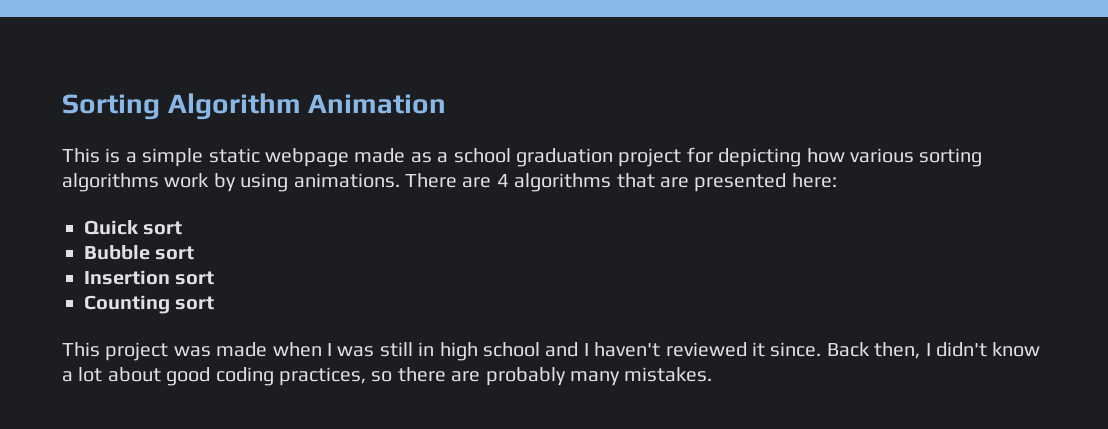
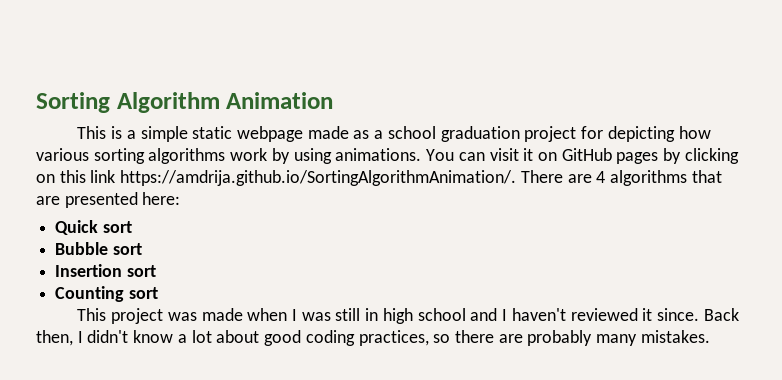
- There are 4 algorithms that are presented here:
+ You can visit it on GitHub pages by clicking on this link https://amdrija.github.io/SortingAlgorithmAnimation/. There are 4 algorithms that are presented here:

